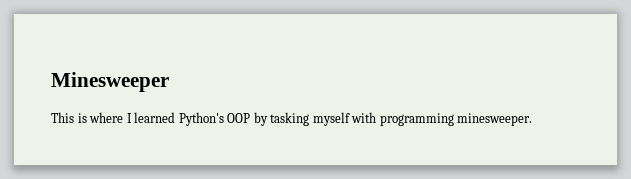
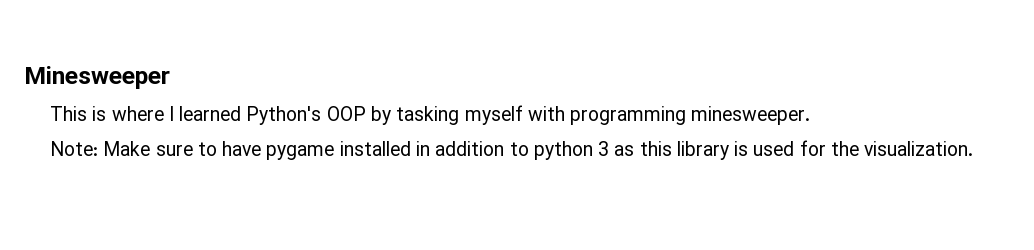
+ Note: Make sure to have pygame installed in addition to python 3 as this library is used for the visualization.

